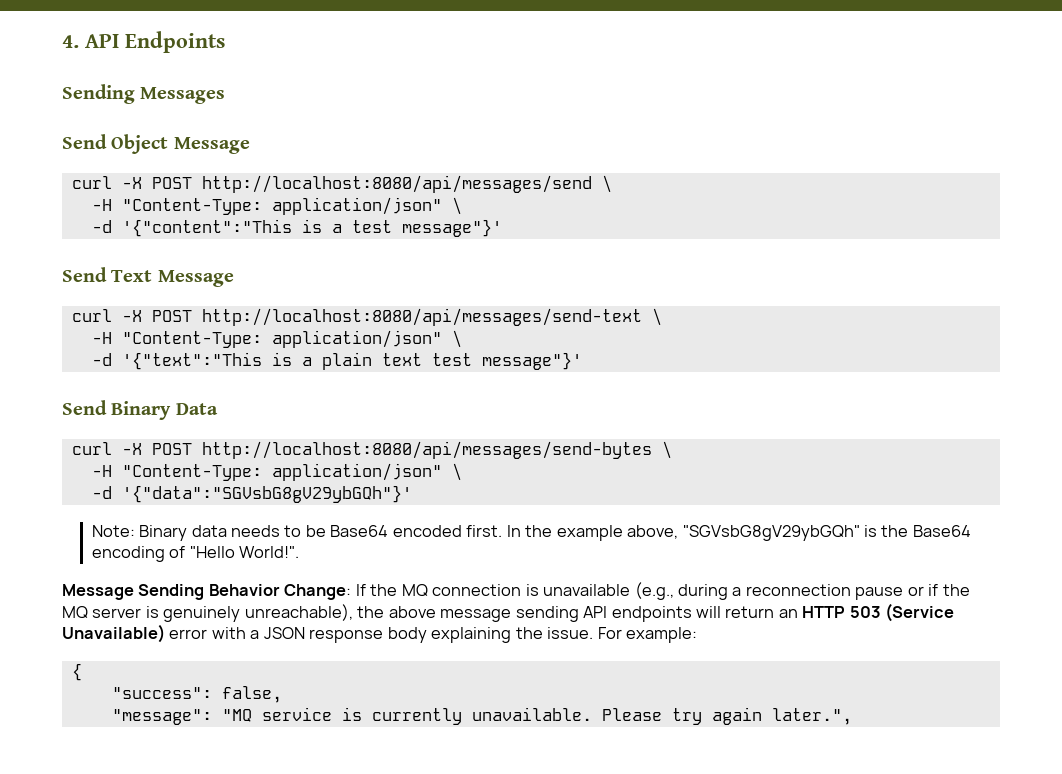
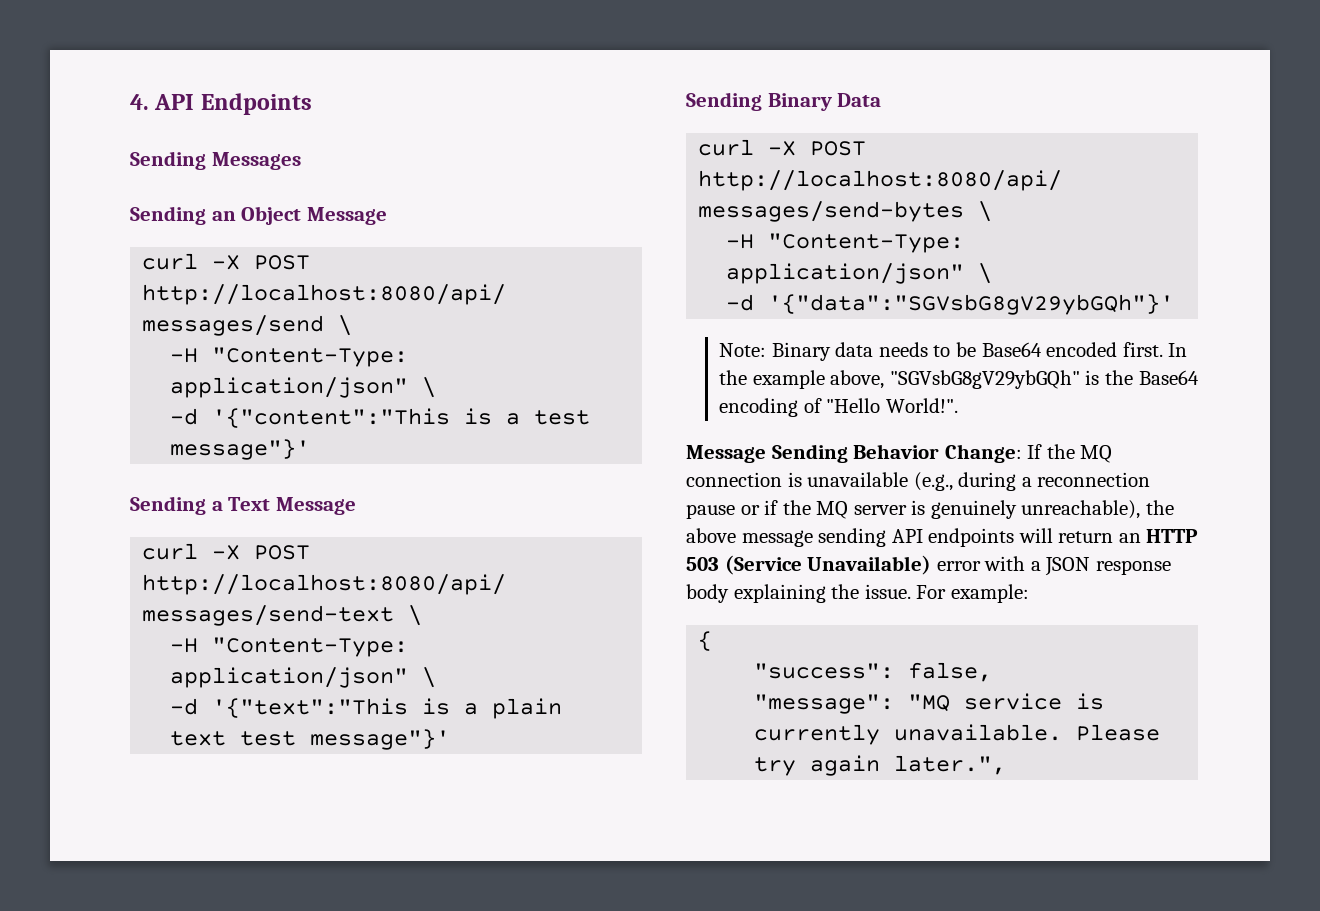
- Send Object Message
+ Sending an Object Message
- Send Text Message
+ Sending a Text Message
- Send Binary Data
+ Sending Binary Data

